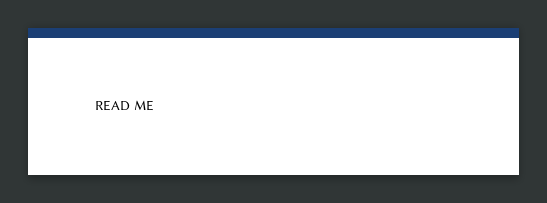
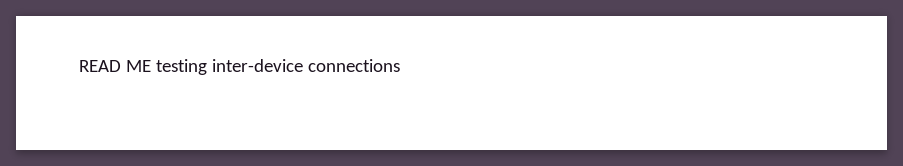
- READ ME
+ READ ME testing inter-device connections

